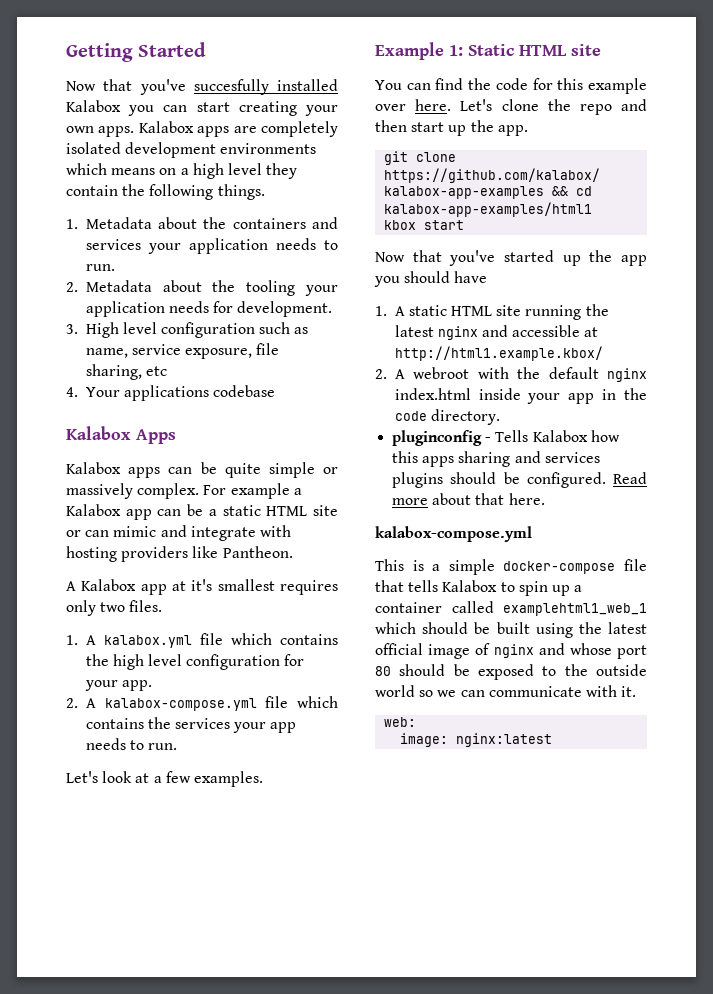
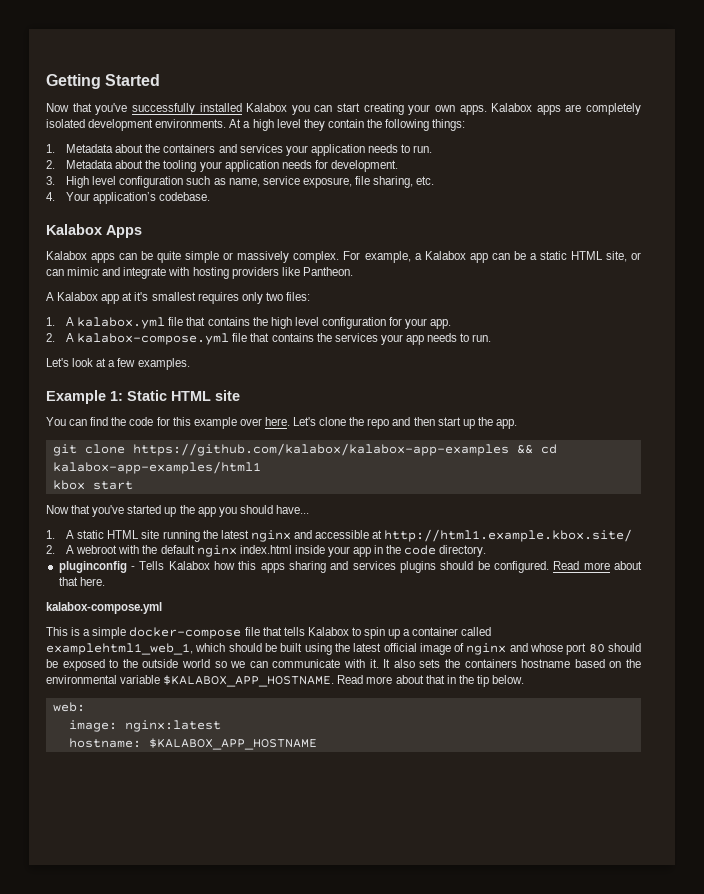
- Now that you've succesfully installed Kalabox you can start creating your own apps.
+ Now that you've successfully installed Kalabox you can start creating your own apps.
- Kalabox apps are completely isolated development environments which means on a high level they contain the following things.
+ Kalabox apps are completely isolated development environments. At a high level they contain the following things:
- 3. High level configuration such as name, service exposure, file sharing, etc
+ 3. High level configuration such as name, service exposure, file sharing, etc.
- 4. Your applications codebase
+ 4. Your application’s codebase.
- For example a Kalabox app can be a static HTML site or can mimic and integrate with hosting providers like Pantheon.
+ For example, a Kalabox app can be a static HTML site, or can mimic and integrate with hosting providers like Pantheon.
- A Kalabox app at it's smallest requires only two files.
+ A Kalabox app at it's smallest requires only two files:
- 1. A kalabox.yml file which contains the high level configuration for your app.
+ 1. A kalabox.yml file that contains the high level configuration for your app.
- 2. A kalabox-compose.yml file which contains the services your app needs to run.
+ 2. A kalabox-compose.yml file that contains the services your app needs to run.
- Now that you've started up the app you should have
+ Now that you've started up the app you should have...
- 1. A static HTML site running the latest nginx and accessible at http://html1.example.kbox/
+ 1. A static HTML site running the latest nginx and accessible at http://html1.example.kbox.site/
- This is a simple docker-compose file that tells Kalabox to spin up a container called examplehtml1_web_1 which should be built using the latest official image of nginx and whose port 80 should be exposed to the outside world so we can communicate with it.
+ This is a simple docker-compose file that tells Kalabox to spin up a container called examplehtml1_web_1, which should be built using the latest official image of nginx and whose port 80 should be exposed to the outside world so we can communicate with it. It also sets the containers hostname based on the environmental variable $KALABOX_APP_HOSTNAME. Read more about that in the tip below.
+ hostname: $KALABOX_APP_HOSTNAME

